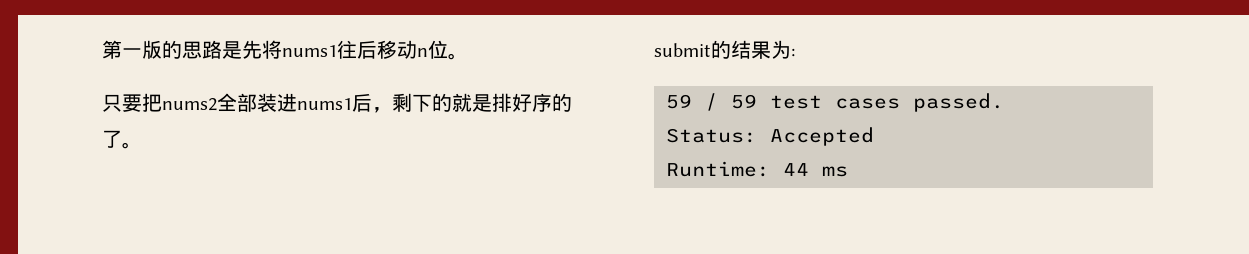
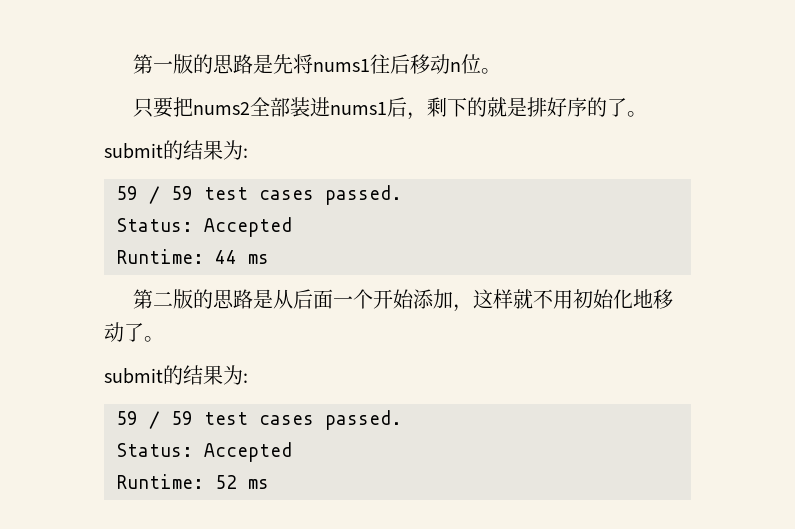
+ 第二版的思路是从后面一个开始添加，这样就不用初始化地移动了。
+ submit的结果为:
+ 59 / 59 test cases passed.
+ Status: Accepted
+ Runtime: 52 ms

